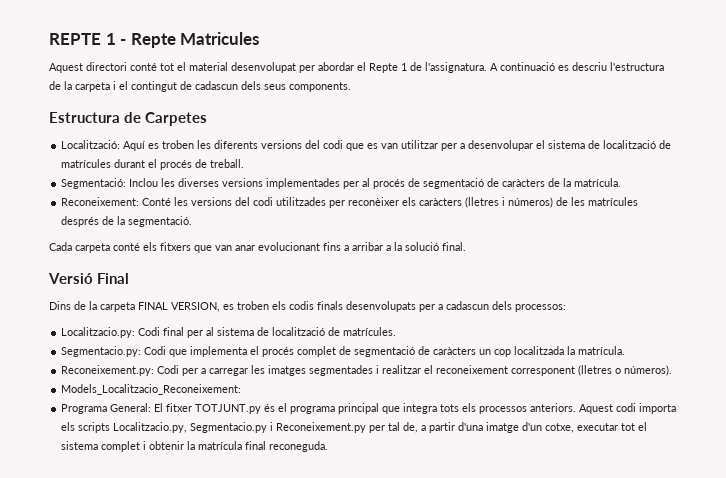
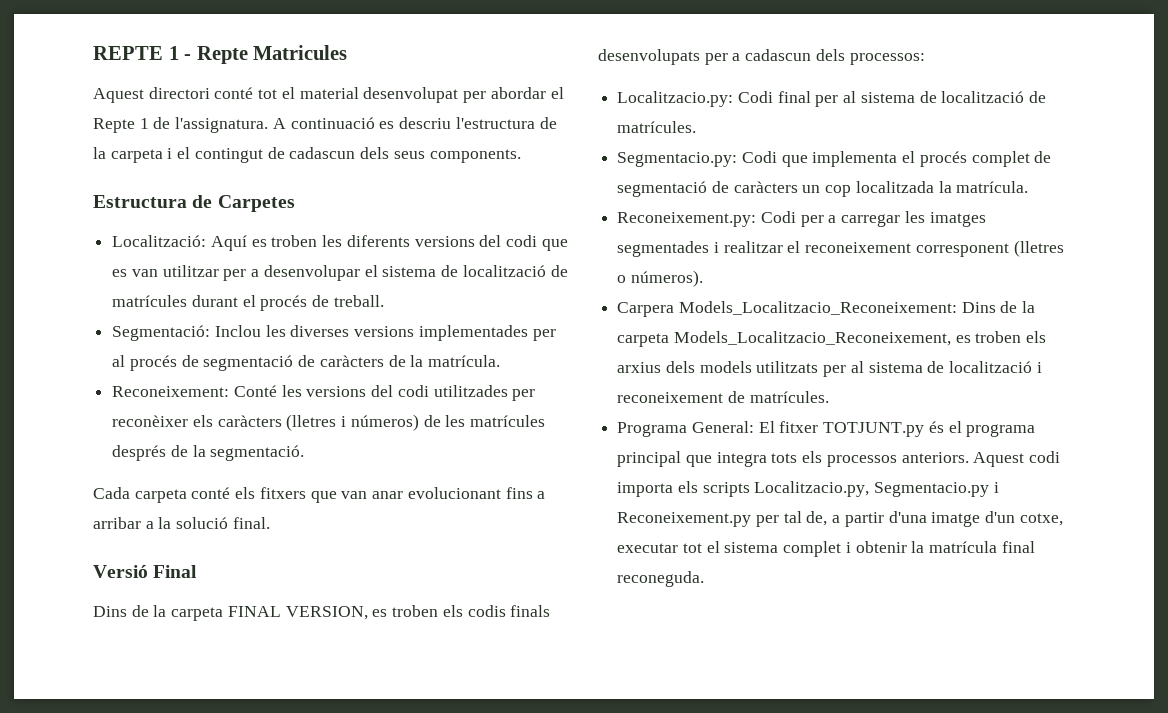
- Models_Localitzacio_Reconeixement:
+ Carpera Models_Localitzacio_Reconeixement: Dins de la carpeta Models_Localitzacio_Reconeixement, es troben els arxius dels models utilitzats per al sistema de localització i reconeixement de matrícules.

